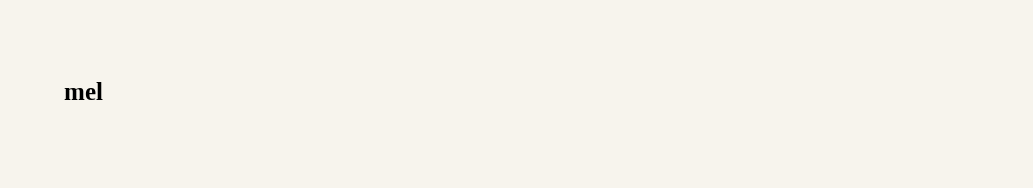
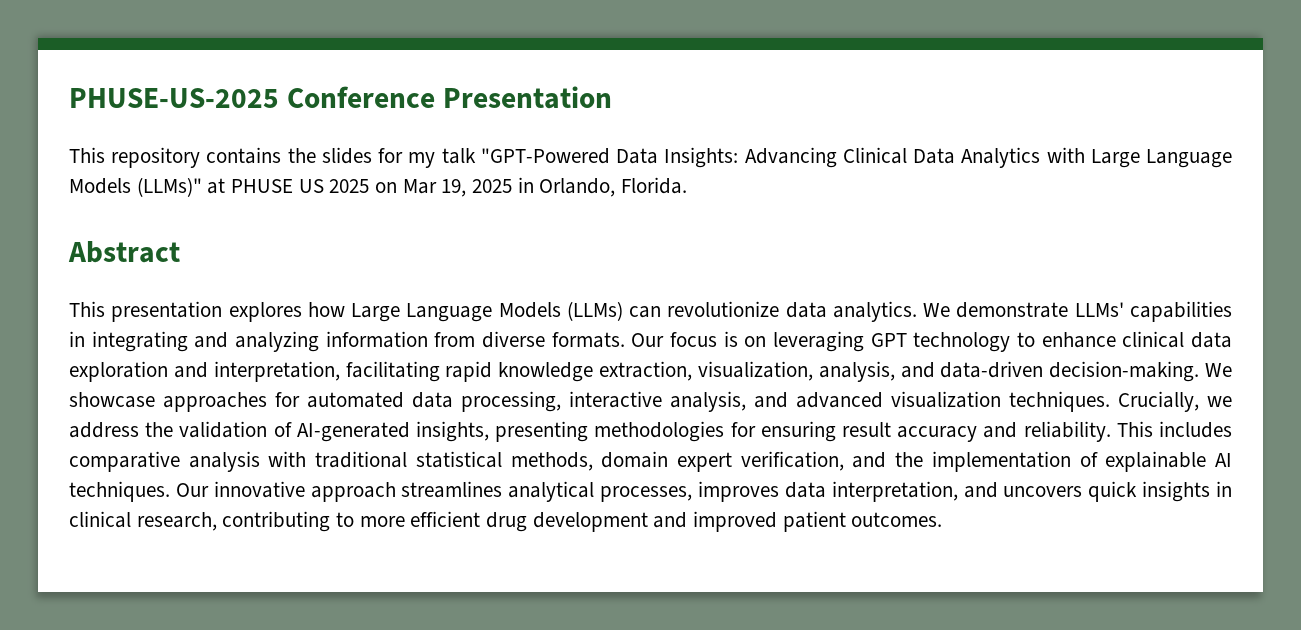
- mel
+ PHUSE-US-2025 Conference Presentation
+ This repository contains the slides for my talk "GPT-Powered Data Insights: Advancing Clinical Data Analytics with Large Language Models (LLMs)" at PHUSE US 2025 on Mar 19, 2025 in Orlando, Florida.
+ Abstract
+ This presentation explores how Large Language Models (LLMs) can revolutionize data analytics. We demonstrate LLMs' capabilities in integrating and analyzing information from diverse formats. Our focus is on leveraging GPT technology to enhance clinical data exploration and interpretation, facilitating rapid knowledge extraction, visualization, analysis, and data-driven decision-making. We showcase approaches for automated data processing, interactive analysis, and advanced visualization techniques. Crucially, we address the validation of AI-generated insights, presenting methodologies for ensuring result accuracy and reliability. This includes comparative analysis with traditional statistical methods, domain expert verification, and the implementation of explainable AI techniques. Our innovative approach streamlines analytical processes, improves data interpretation, and uncovers quick insights in clinical research, contributing to more efficient drug development and improved patient outcomes.

